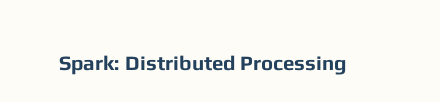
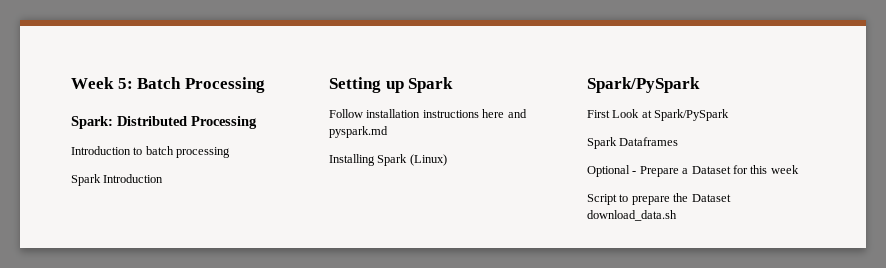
+ Week 5: Batch Processing
+ Introduction to batch processing
+ Spark Introduction
+ Setting up Spark
+ Follow installation instructions here and pyspark.md
+ Installing Spark (Linux)
+ Spark/PySpark
+ First Look at Spark/PySpark
+ Spark Dataframes
+ Optional - Prepare a Dataset for this week
+ Script to prepare the Dataset download_data.sh

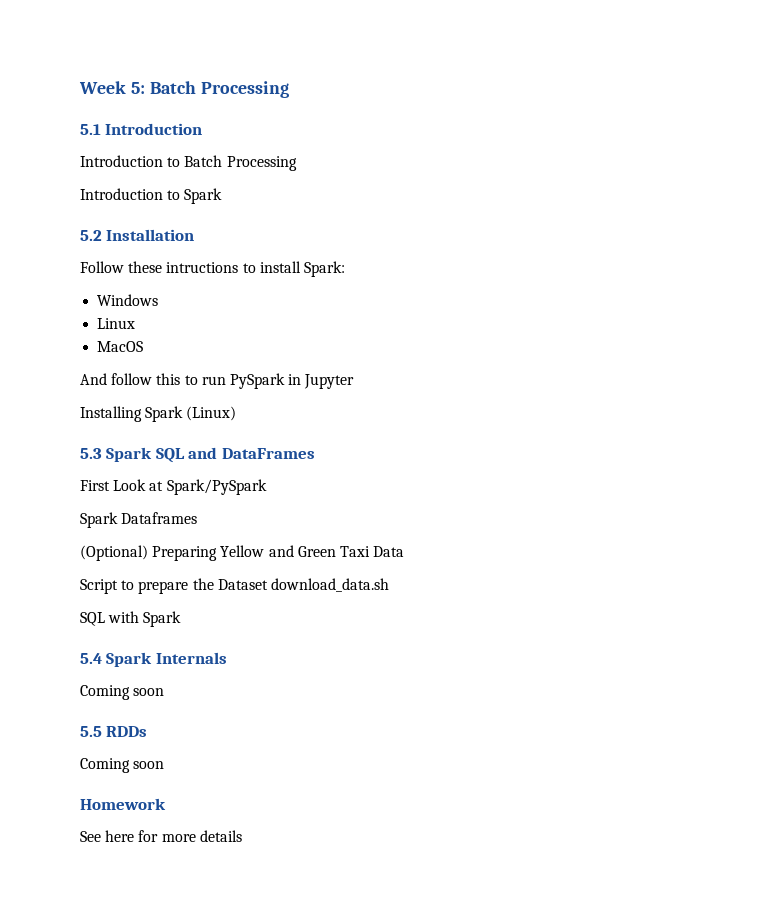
- Spark: Distributed Processing
- Introduction to batch processing
- Spark Introduction
- Setting up Spark
+ 5.1 Introduction
+ Introduction to Batch Processing
+ Introduction to Spark
+ 5.2 Installation
- Follow installation instructions here and pyspark.md
+ Follow these intructions to install Spark:
+ Windows
+ Linux
+ MacOS
+ And follow this to run PySpark in Jupyter
  Installing Spark (Linux)
- Spark/PySpark
+ 5.3 Spark SQL and DataFrames
- Optional - Prepare a Dataset for this week
+ (Optional) Preparing Yellow and Green Taxi Data
+ SQL with Spark
+ 5.4 Spark Internals
+ Coming soon
+ 5.5 RDDs
+ Coming soon
+ Homework
+ See here for more details

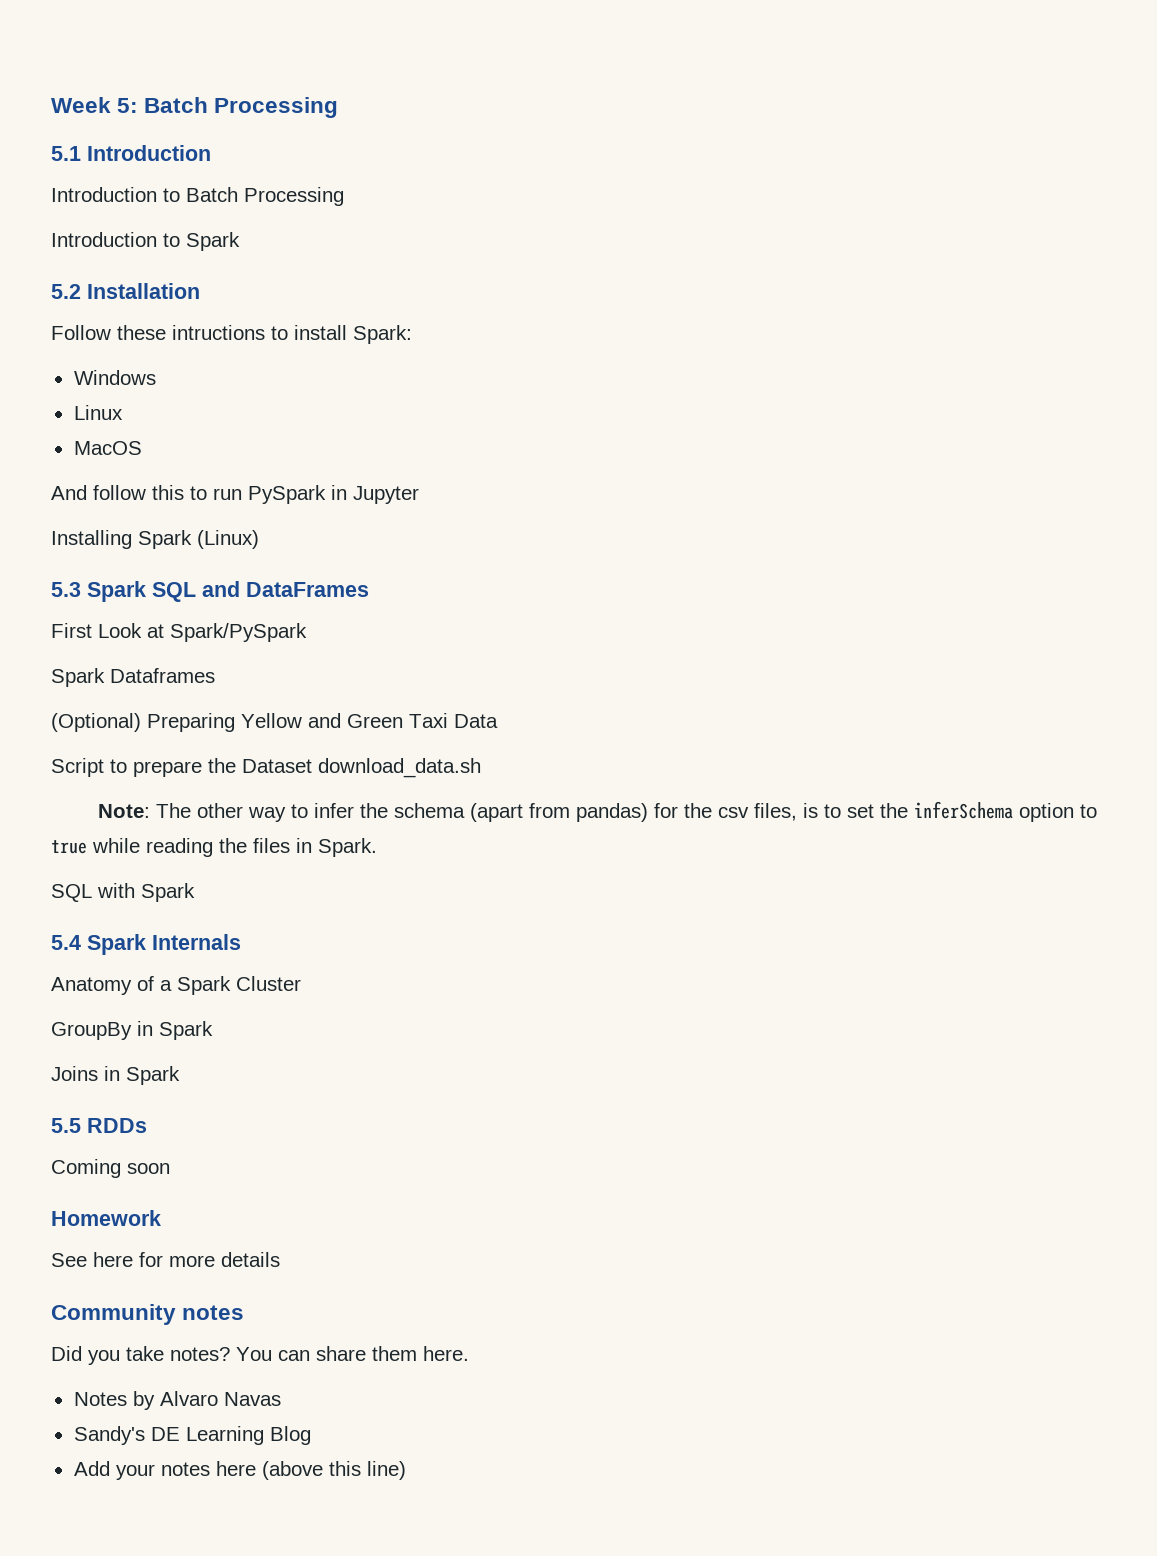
+ Note: The other way to infer the schema (apart from pandas) for the csv files, is to set the inferSchema option to true while reading the files in Spark.
  5.4 Spark Internals
- Coming soon
+ Anatomy of a Spark Cluster
+ GroupBy in Spark
+ Joins in Spark
+ Community notes
+ Did you take notes? You can share them here.
+ Notes by Alvaro Navas
+ Sandy's DE Learning Blog
+ Add your notes here (above this line)

